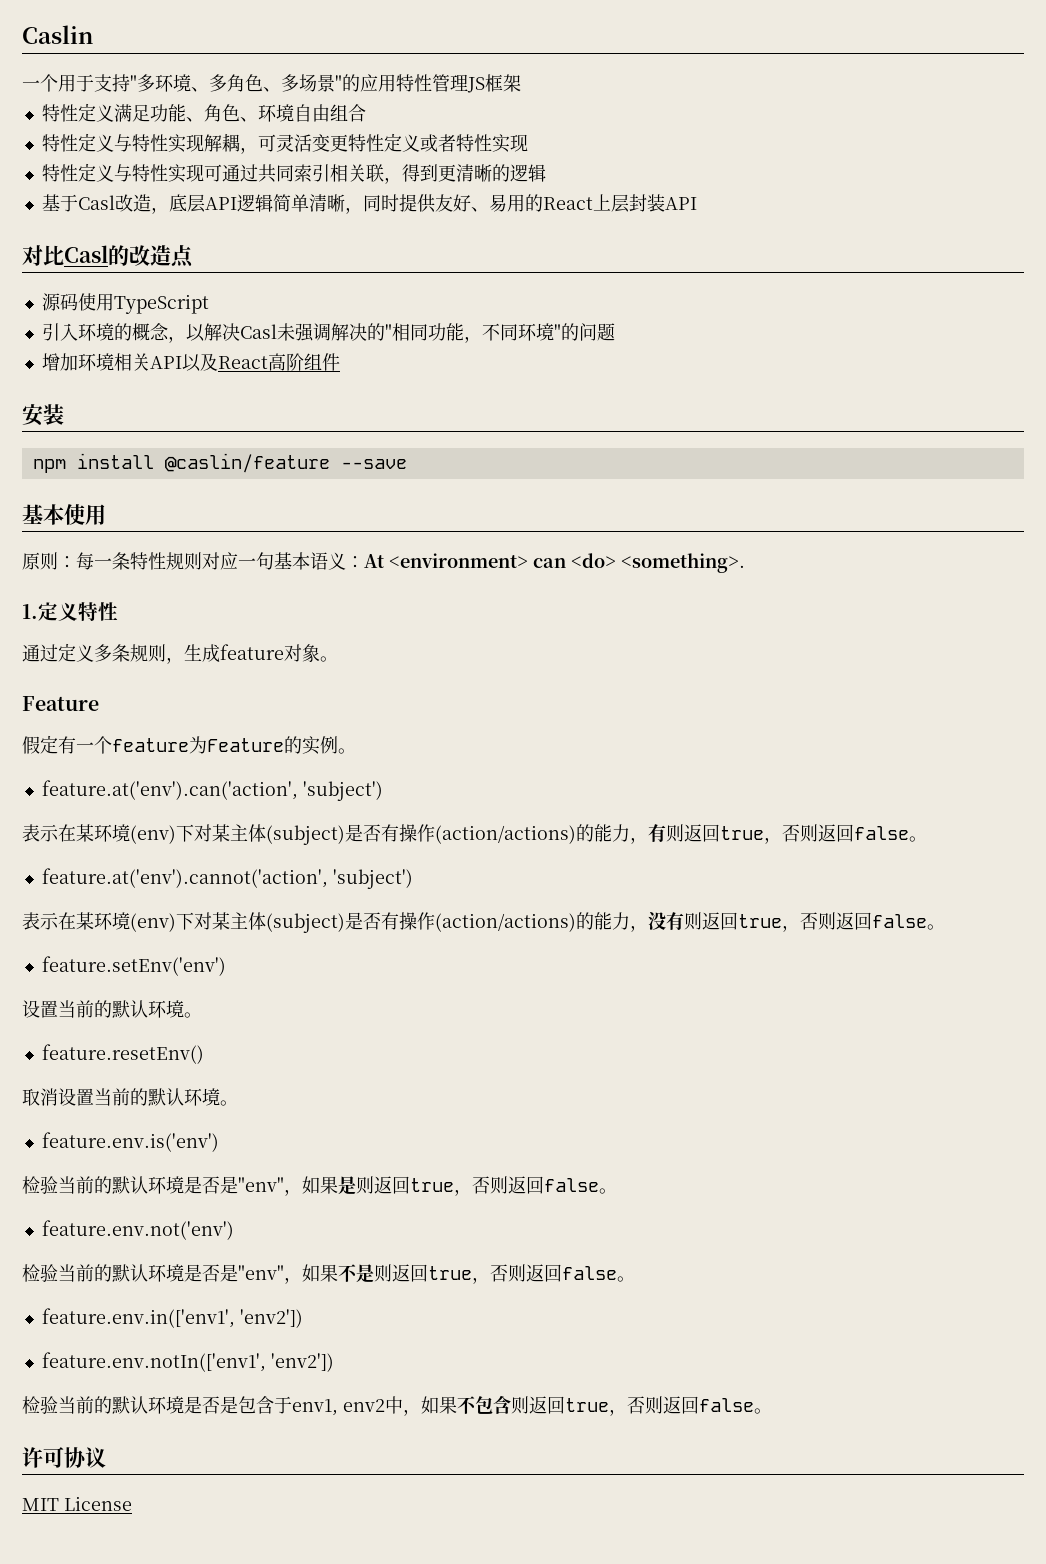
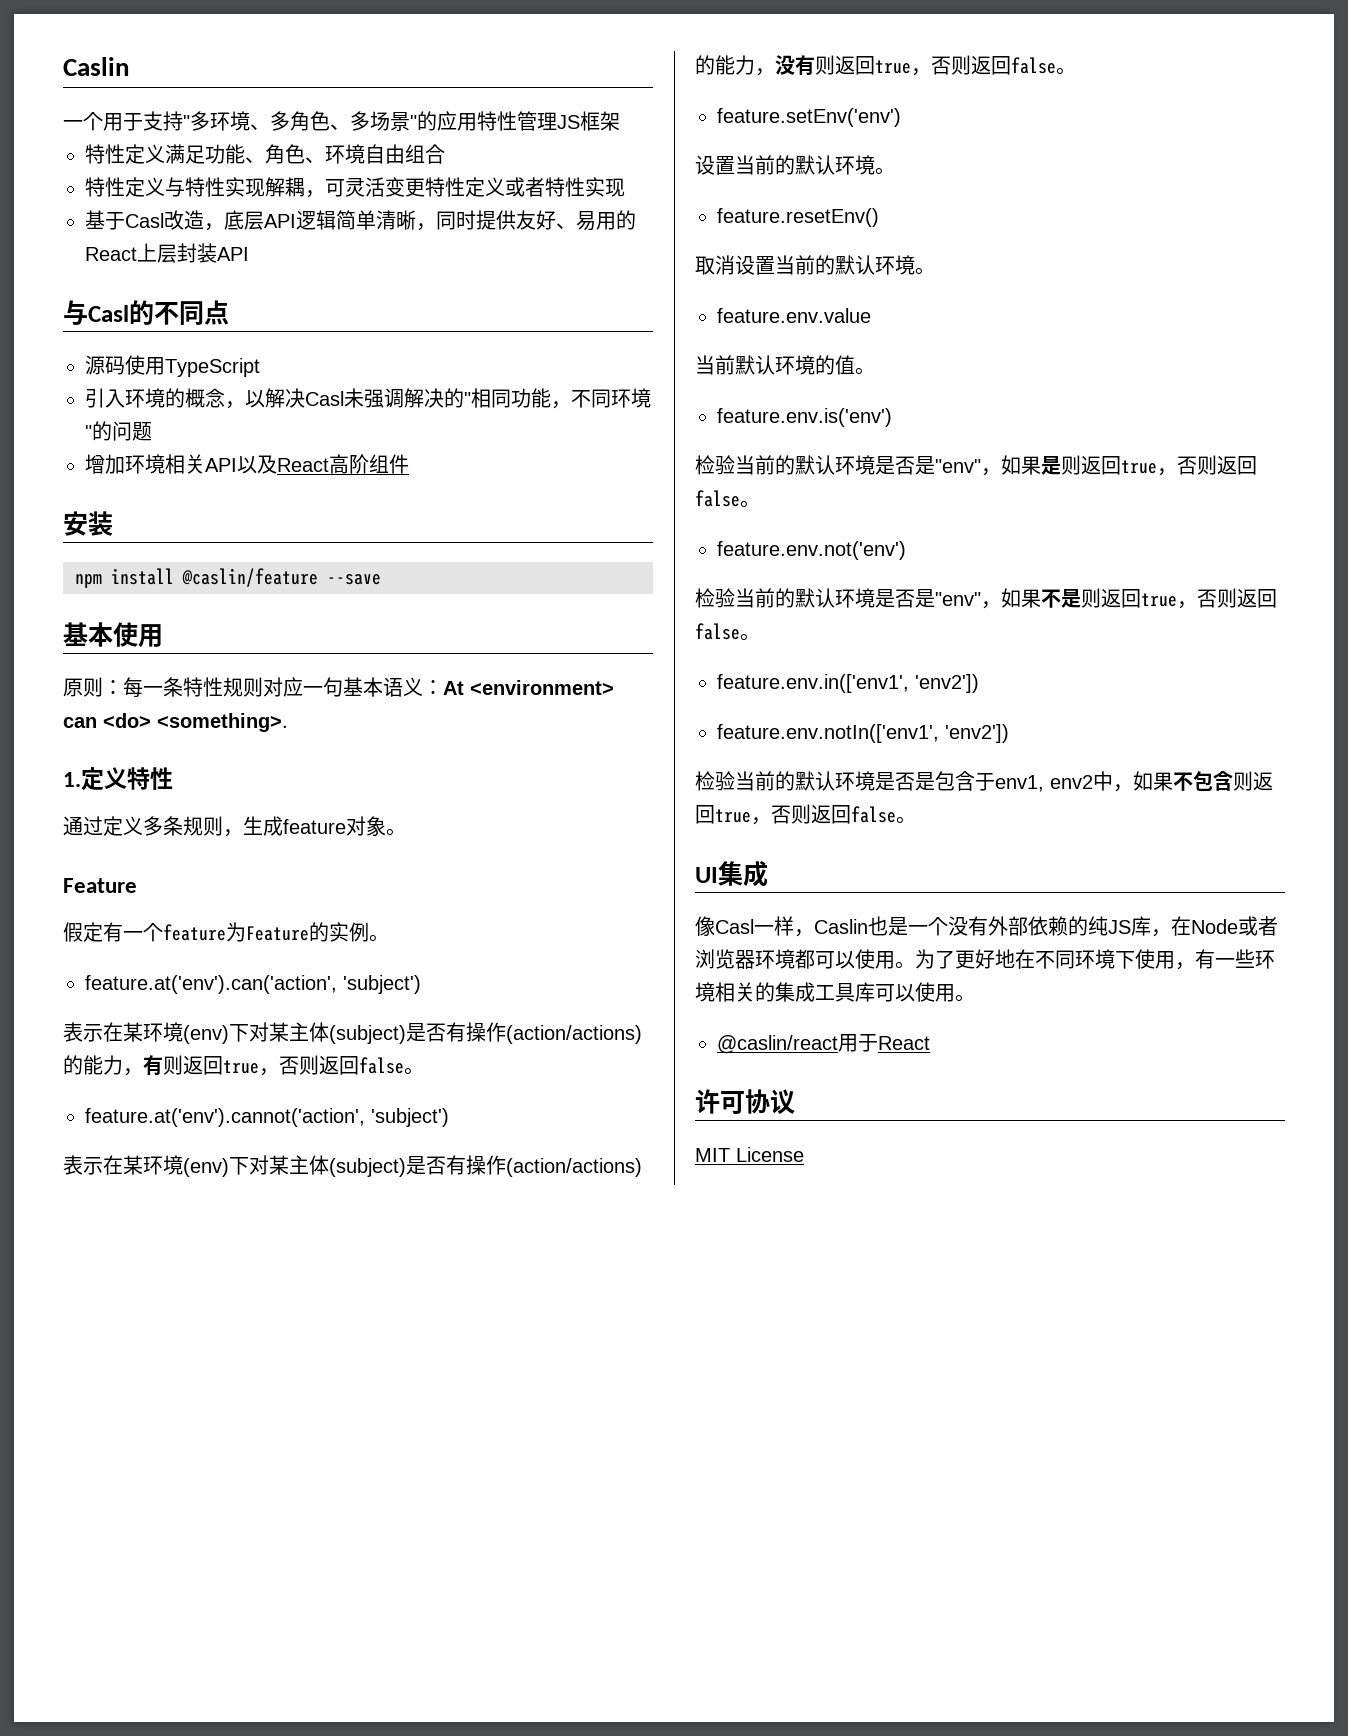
- 特性定义与特性实现可通过共同索引相关联，得到更清晰的逻辑
- 对比Casl的改造点
+ 与Casl的不同点
+ feature.env.value
+ 当前默认环境的值。
+ UI集成
+ 像Casl一样，Caslin也是一个没有外部依赖的纯JS库，在Node或者浏览器环境都可以使用。为了更好地在不同环境下使用，有一些环境相关的集成工具库可以使用。
+ @caslin/react用于React

